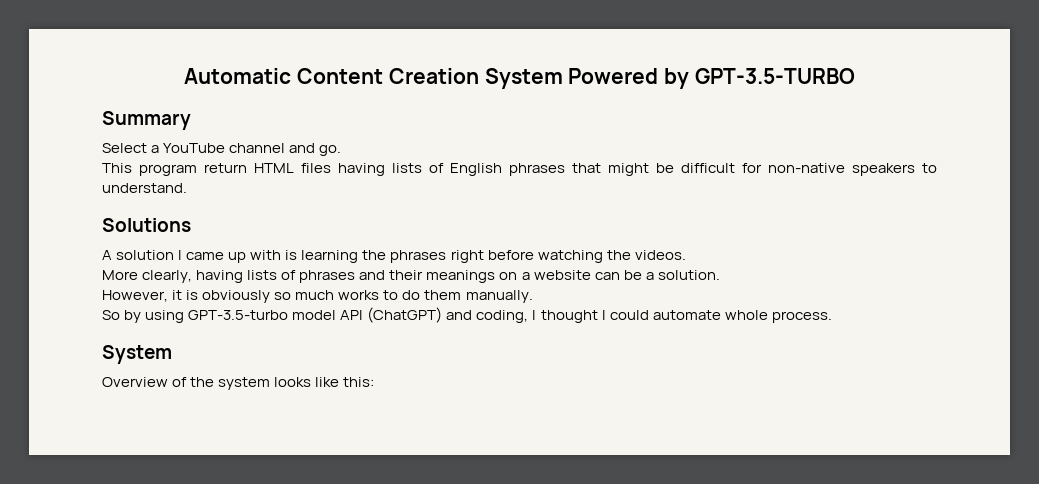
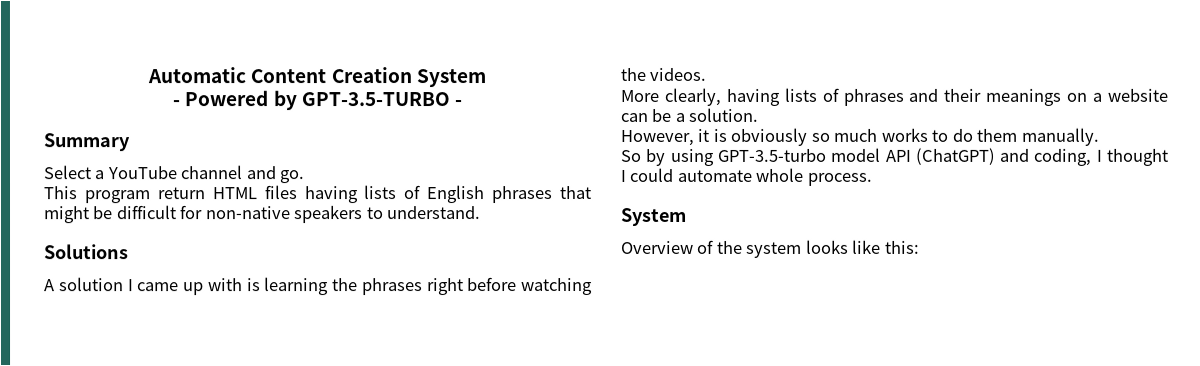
- Automatic Content Creation System Powered by GPT-3.5-TURBO
+ Automatic Content Creation System
+ - Powered by GPT-3.5-TURBO -

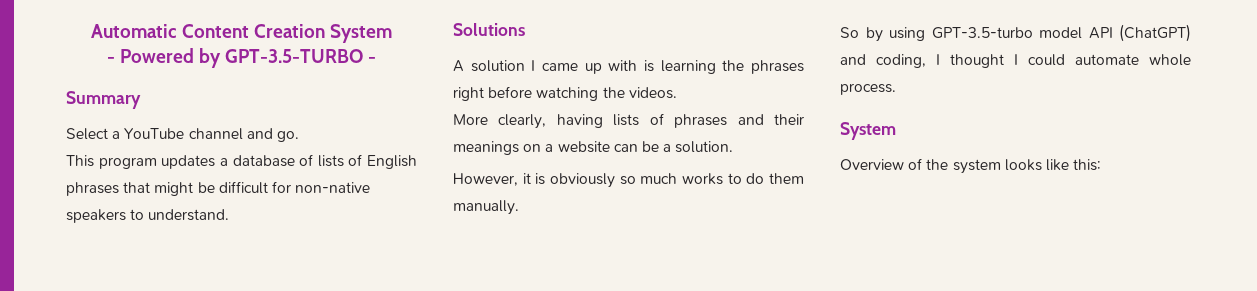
- This program return HTML files having lists of English phrases that might be difficult for non-native speakers to understand.
+ This program updates a database of lists of English phrases that might be difficult for non-native speakers to understand.

